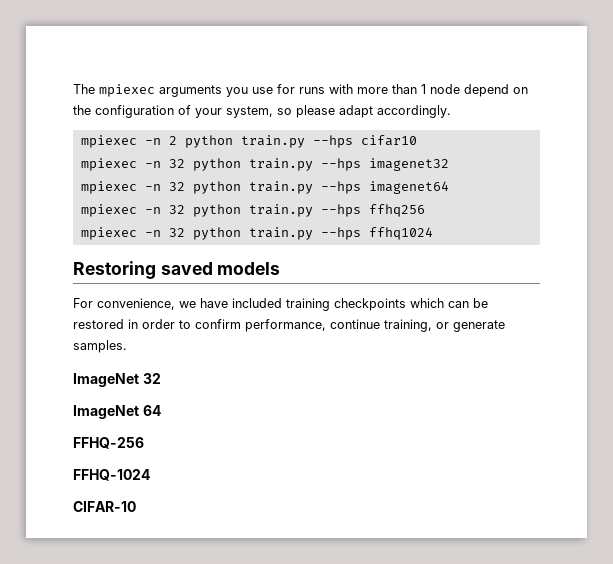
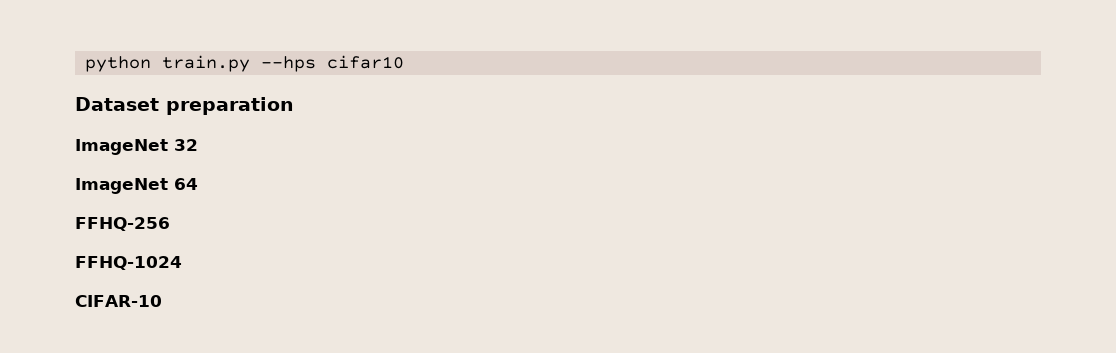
- The mpiexec arguments you use for runs with more than 1 node depend on the configuration of your system, so please adapt accordingly.
- mpiexec -n 2 python train.py --hps cifar10
- mpiexec -n 32 python train.py --hps imagenet32
- mpiexec -n 32 python train.py --hps imagenet64
- mpiexec -n 32 python train.py --hps ffhq256
- mpiexec -n 32 python train.py --hps ffhq1024
- Restoring saved models
- For convenience, we have included training checkpoints which can be restored in order to confirm performance, continue training, or generate samples.
+ python train.py --hps cifar10
+ Dataset preparation

